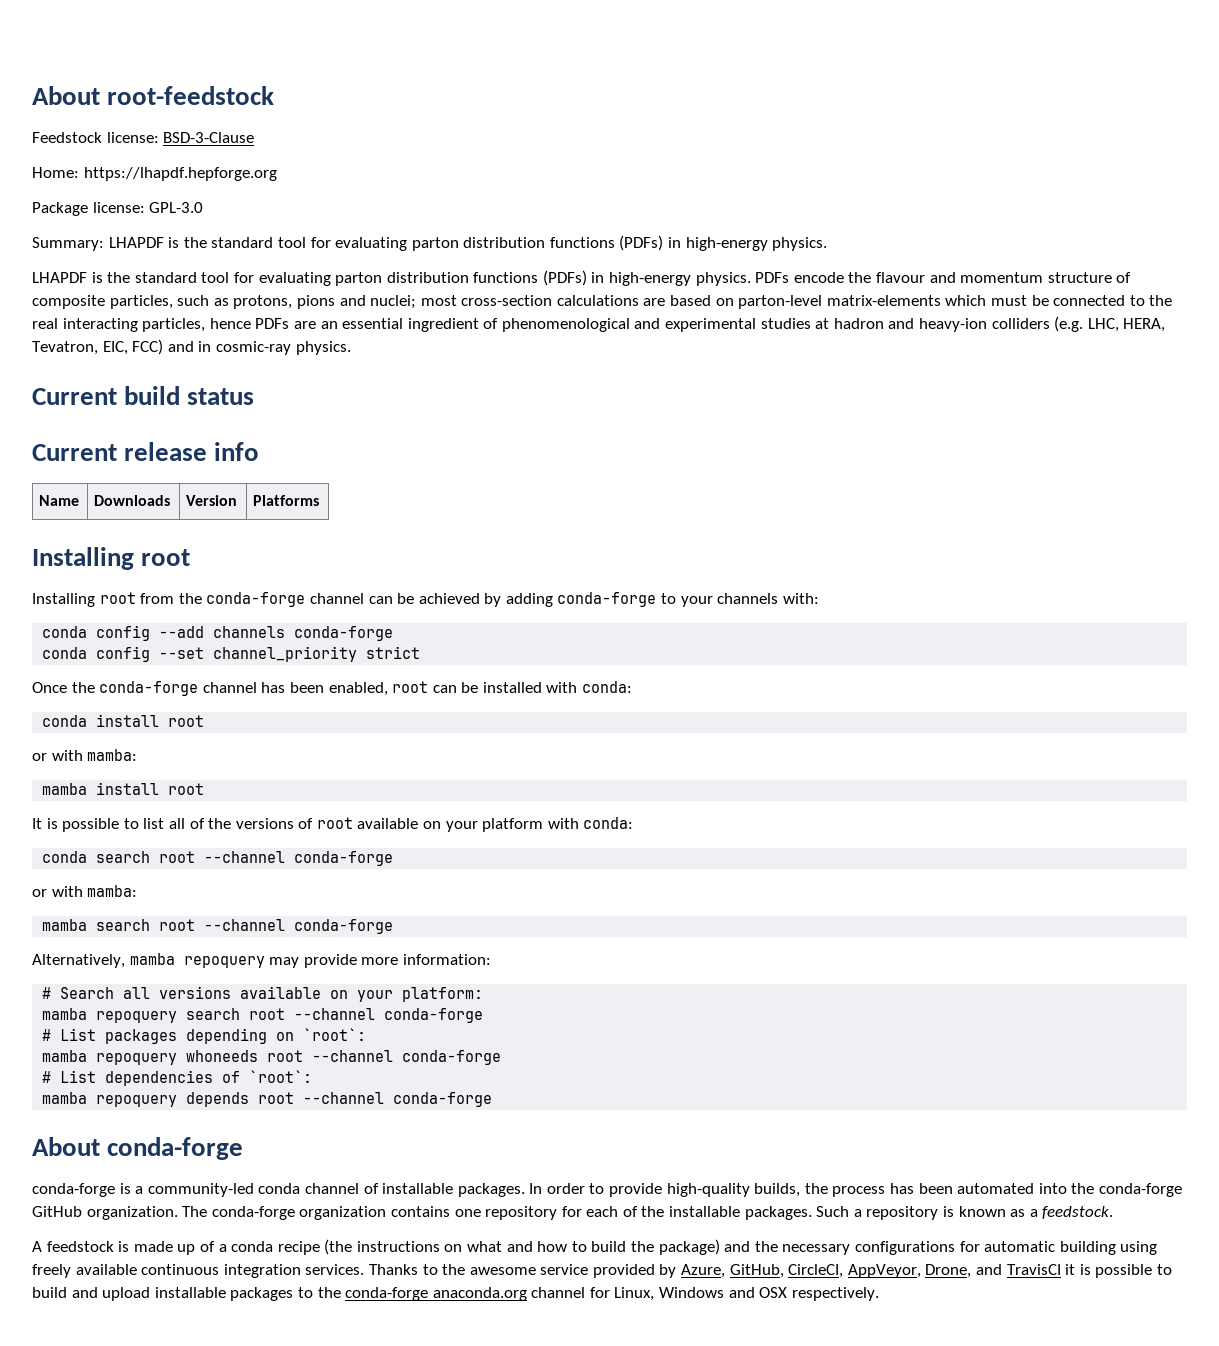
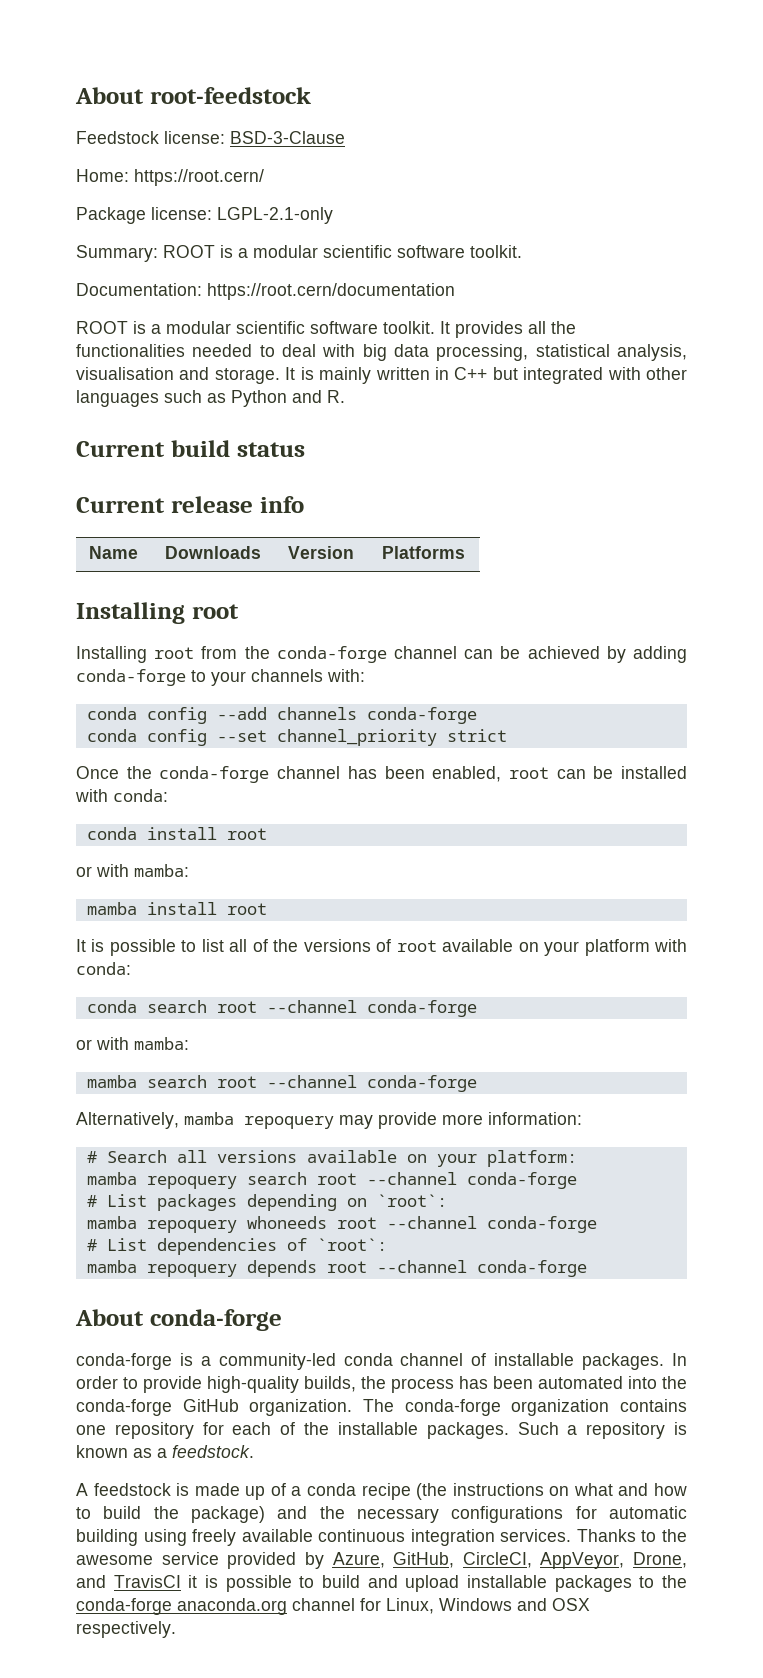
- Home: https://lhapdf.hepforge.org
+ Home: https://root.cern/
- Package license: GPL-3.0
+ Package license: LGPL-2.1-only
- Summary: LHAPDF is the standard tool for evaluating parton distribution functions (PDFs) in high-energy physics.
- LHAPDF is the standard tool for evaluating parton distribution functions (PDFs) in high-energy physics. PDFs encode the flavour and momentum structure of composite particles, such as protons, pions and nuclei; most cross-section calculations are based on parton-level matrix-elements which must be connected to the real interacting particles, hence PDFs are an essential ingredient of phenomenological and experimental studies at hadron and heavy-ion colliders (e.g. LHC, HERA, Tevatron, EIC, FCC) and in cosmic-ray physics.
+ Summary: ROOT is a modular scientific software toolkit.
+ Documentation: https://root.cern/documentation
+ ROOT is a modular scientific software toolkit. It provides all the functionalities needed to deal with big data processing, statistical analysis, visualisation and storage. It is mainly written in C++ but integrated with other languages such as Python and R.

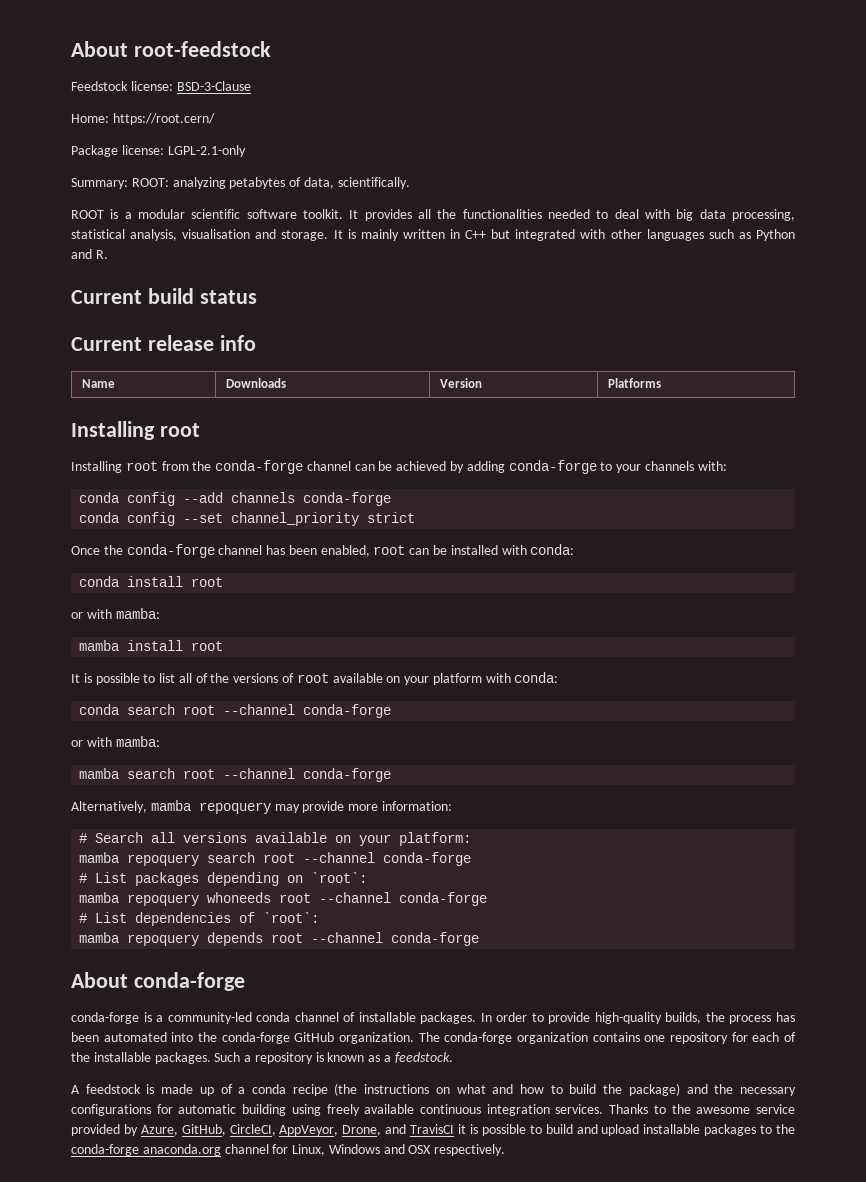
- Summary: ROOT is a modular scientific software toolkit.
- Documentation: https://root.cern/documentation
+ Summary: ROOT: analyzing petabytes of data, scientifically.

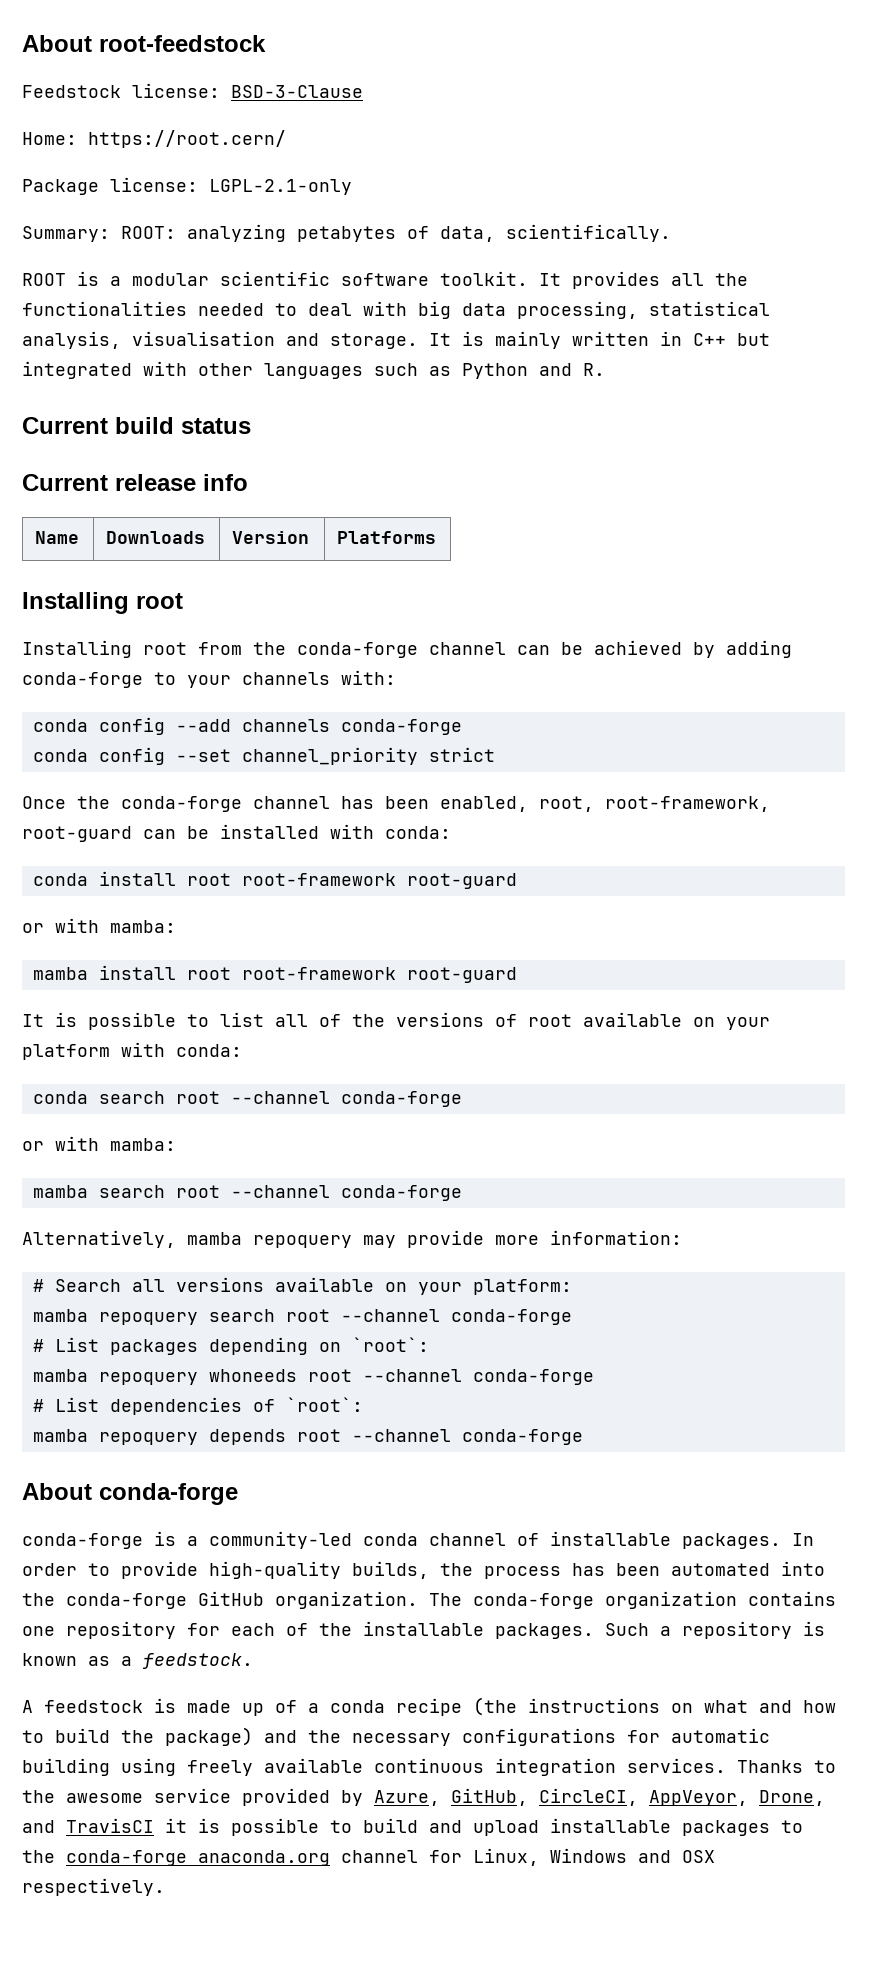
- Once the conda-forge channel has been enabled, root can be installed with conda:
+ Once the conda-forge channel has been enabled, root, root-framework, root-guard can be installed with conda:
- conda install root
+ conda install root root-framework root-guard
- mamba install root
+ mamba install root root-framework root-guard

